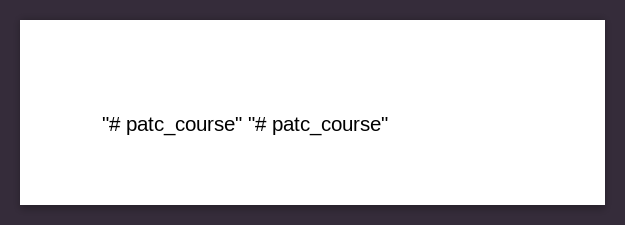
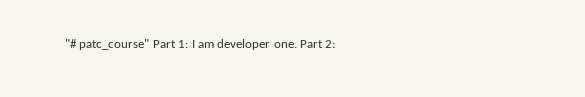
- "# patc_course" "# patc_course"
+ "# patc_course" Part 1: I am developer one. Part 2:

